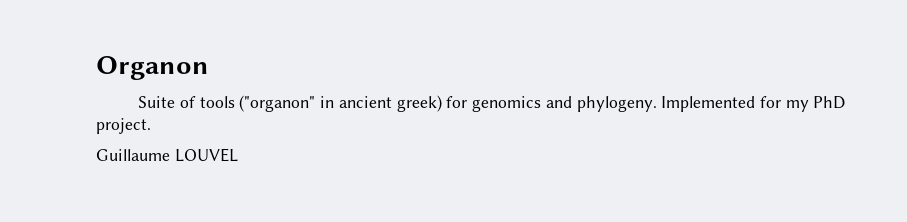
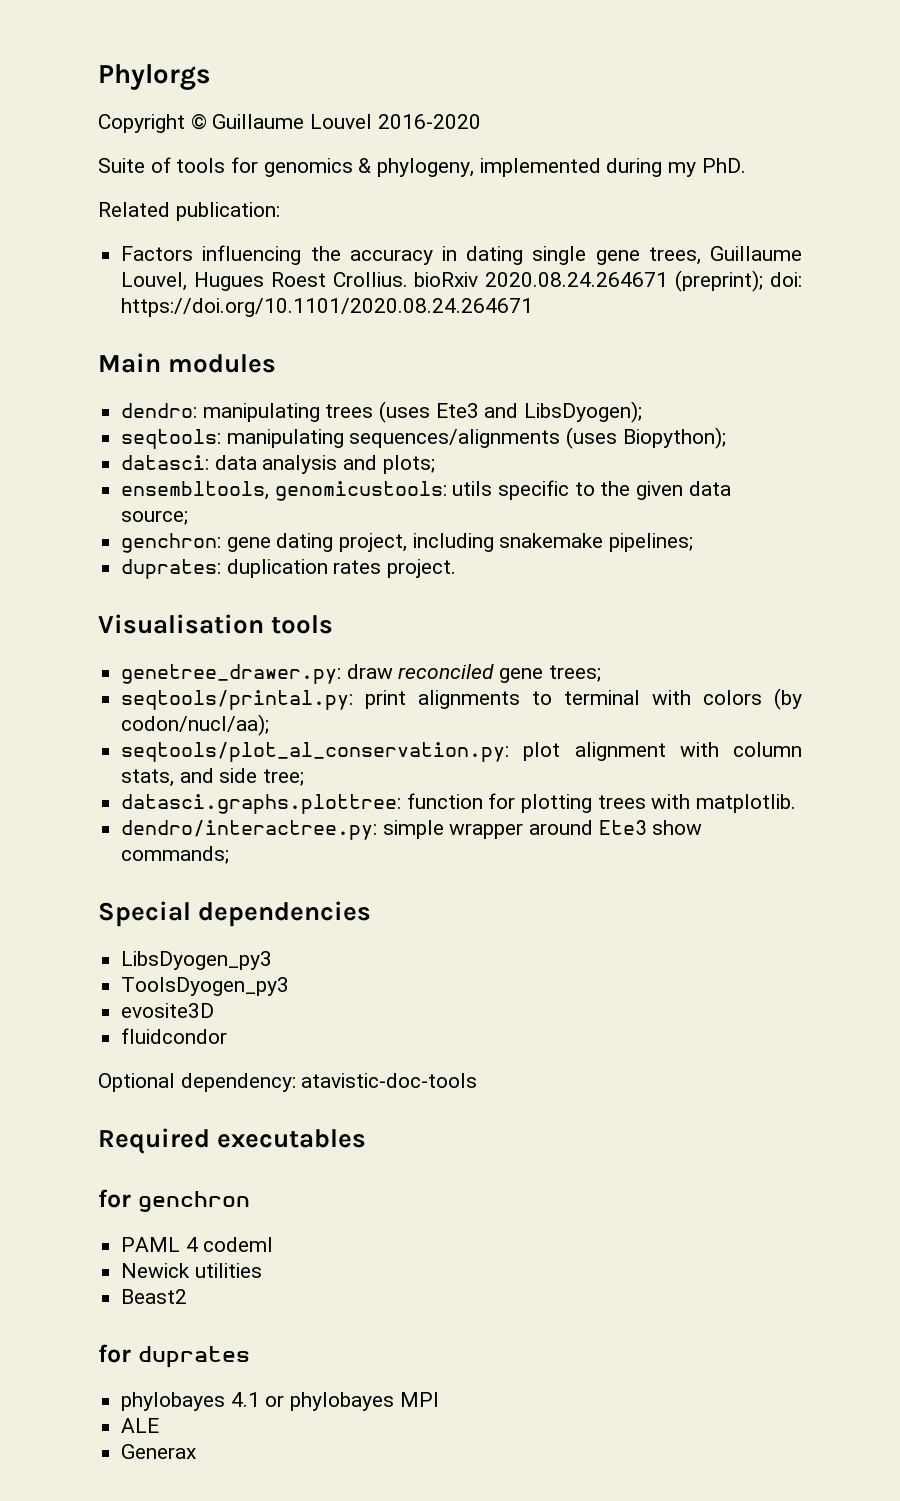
- Organon
- Suite of tools ("organon" in ancient greek) for genomics and phylogeny. Implemented for my PhD project.
- Guillaume LOUVEL
+ Phylorgs
+ Copyright © Guillaume Louvel 2016-2020
+ Suite of tools for genomics & phylogeny, implemented during my PhD.
+ Related publication:
+ Factors influencing the accuracy in dating single gene trees, Guillaume Louvel, Hugues Roest Crollius. bioRxiv 2020.08.24.264671 (preprint); doi: https://doi.org/10.1101/2020.08.24.264671
+ Main modules
+ dendro: manipulating trees (uses Ete3 and LibsDyogen);
+ seqtools: manipulating sequences/alignments (uses Biopython);
+ datasci: data analysis and plots;
+ ensembltools, genomicustools: utils specific to the given data source;
+ genchron: gene dating project, including snakemake pipelines;
+ duprates: duplication rates project.
+ Visualisation tools
+ genetree_drawer.py: draw reconciled gene trees;
+ seqtools/printal.py: print alignments to terminal with colors (by codon/nucl/aa);
+ seqtools/plot_al_conservation.py: plot alignment with column stats, and side tree;
+ datasci.graphs.plottree: function for plotting trees with matplotlib.
+ dendro/interactree.py: simple wrapper around Ete3 show commands;
+ Special dependencies
+ LibsDyogen_py3
+ ToolsDyogen_py3
+ evosite3D
+ fluidcondor
+ Optional dependency: atavistic-doc-tools
+ Required executables
+ for genchron
+ PAML 4 codeml
+ Newick utilities
+ Beast2
+ for duprates
+ phylobayes 4.1 or phylobayes MPI
+ ALE
+ Generax

